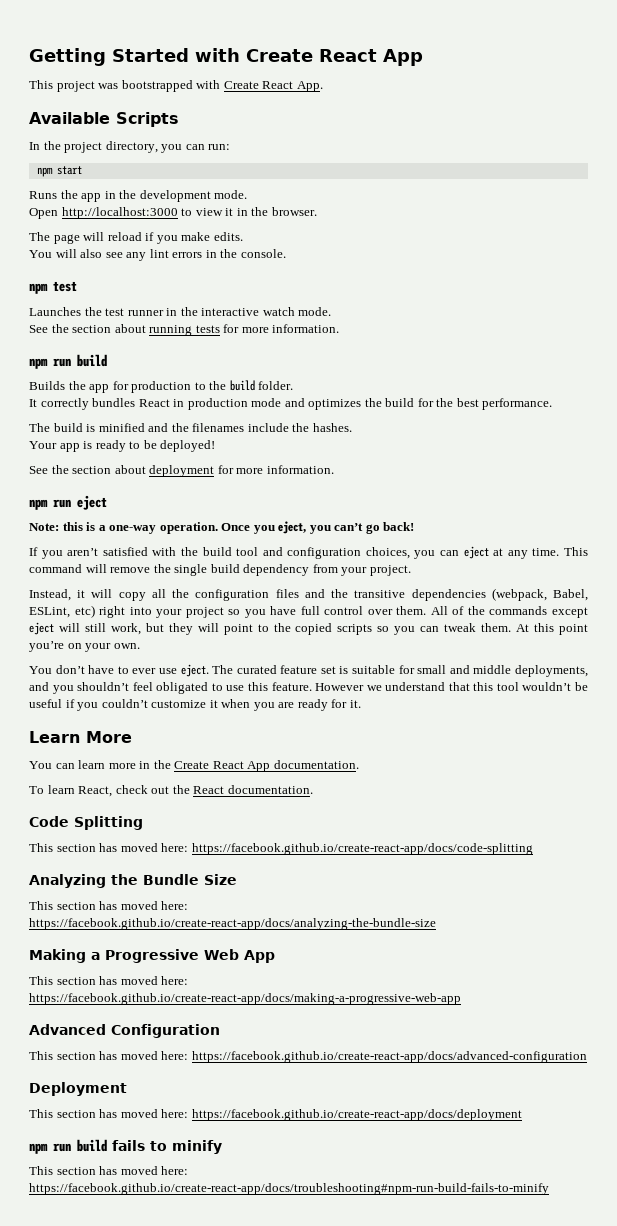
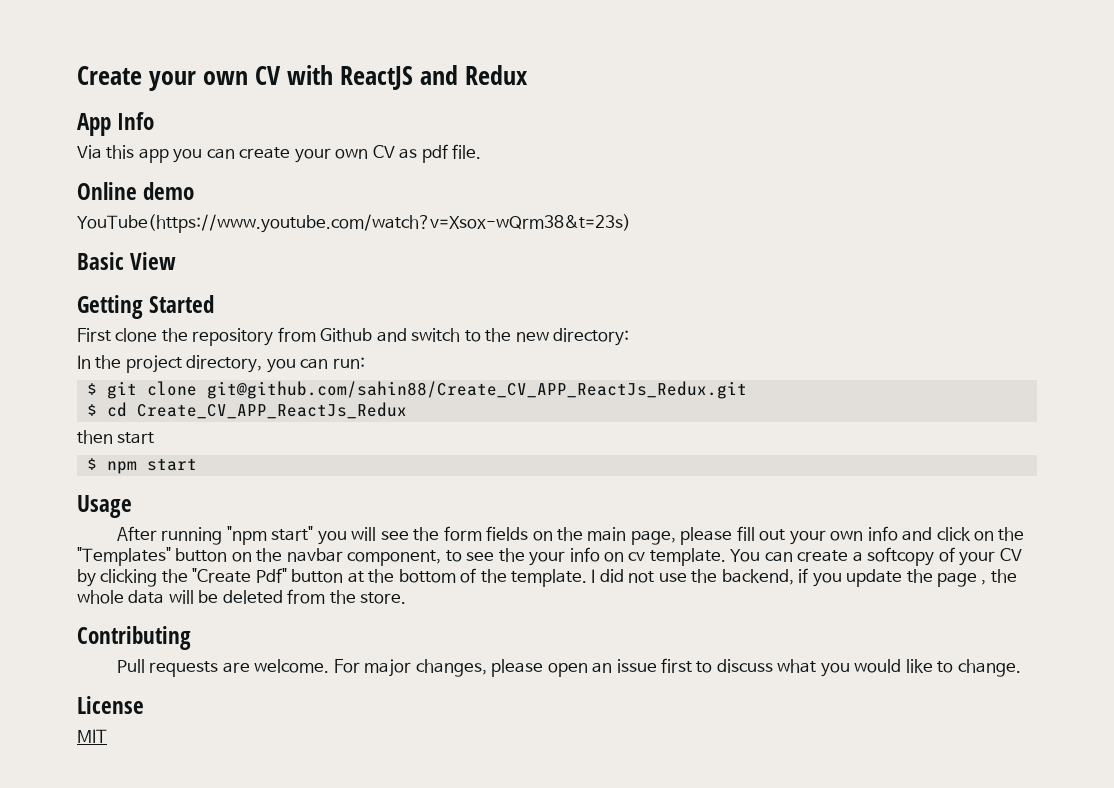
- Getting Started with Create React App
- This project was bootstrapped with Create React App.
- Available Scripts
+ Create your own CV with ReactJS and Redux
+ App Info
+ Via this app you can create your own CV as pdf file.
+ Online demo
+ YouTube(https://www.youtube.com/watch?v=Xsox-wQrm38&t=23s)
+ Basic View
+ Getting Started
+ First clone the repository from Github and switch to the new directory:
- npm start
- Runs the app in the development mode.
- Open http://localhost:3000 to view it in the browser.
- The page will reload if you make edits.
- You will also see any lint errors in the console.
- npm test
- Launches the test runner in the interactive watch mode.
- See the section about running tests for more information.
- npm run build
- Builds the app for production to the build folder.
- It correctly bundles React in production mode and optimizes the build for the best performance.
- The build is minified and the filenames include the hashes.
- Your app is ready to be deployed!
- See the section about deployment for more information.
- npm run eject
- Note: this is a one-way operation. Once you eject, you can’t go back!
- If you aren’t satisfied with the build tool and configuration choices, you can eject at any time. This command will remove the single build dependency from your project.
- Instead, it will copy all the configuration files and the transitive dependencies (webpack, Babel, ESLint, etc) right into your project so you have full control over them. All of the commands except eject will still work, but they will point to the copied scripts so you can tweak them. At this point you’re on your own.
- You don’t have to ever use eject. The curated feature set is suitable for small and middle deployments, and you shouldn’t feel obligated to use this feature. However we understand that this tool wouldn’t be useful if you couldn’t customize it when you are ready for it.
- Learn More
- You can learn more in the Create React App documentation.
- To learn React, check out the React documentation.
- Code Splitting
- This section has moved here: https://facebook.github.io/create-react-app/docs/code-splitting
- Analyzing the Bundle Size
- This section has moved here: https://facebook.github.io/create-react-app/docs/analyzing-the-bundle-size
- Making a Progressive Web App
- This section has moved here: https://facebook.github.io/create-react-app/docs/making-a-progressive-web-app
- Advanced Configuration
- This section has moved here: https://facebook.github.io/create-react-app/docs/advanced-configuration
- Deployment
- This section has moved here: https://facebook.github.io/create-react-app/docs/deployment
- npm run build fails to minify
- This section has moved here: https://facebook.github.io/create-react-app/docs/troubleshooting#npm-run-build-fails-to-minify
+ $ git clone git@github.com/sahin88/Create_CV_APP_ReactJs_Redux.git
+ $ cd Create_CV_APP_ReactJs_Redux
+ then start
+ $ npm start
+ Usage
+ After running "npm start" you will see the form fields on the main page, please fill out your own info and click on the "Templates" button on the navbar component, to see the your info on cv template. You can create a softcopy of your CV by clicking the "Create Pdf" button at the bottom of the template. I did not use the backend, if you update the page , the whole data will be deleted from the store.
+ Contributing
+ Pull requests are welcome. For major changes, please open an issue first to discuss what you would like to change.
+ License
+ MIT

